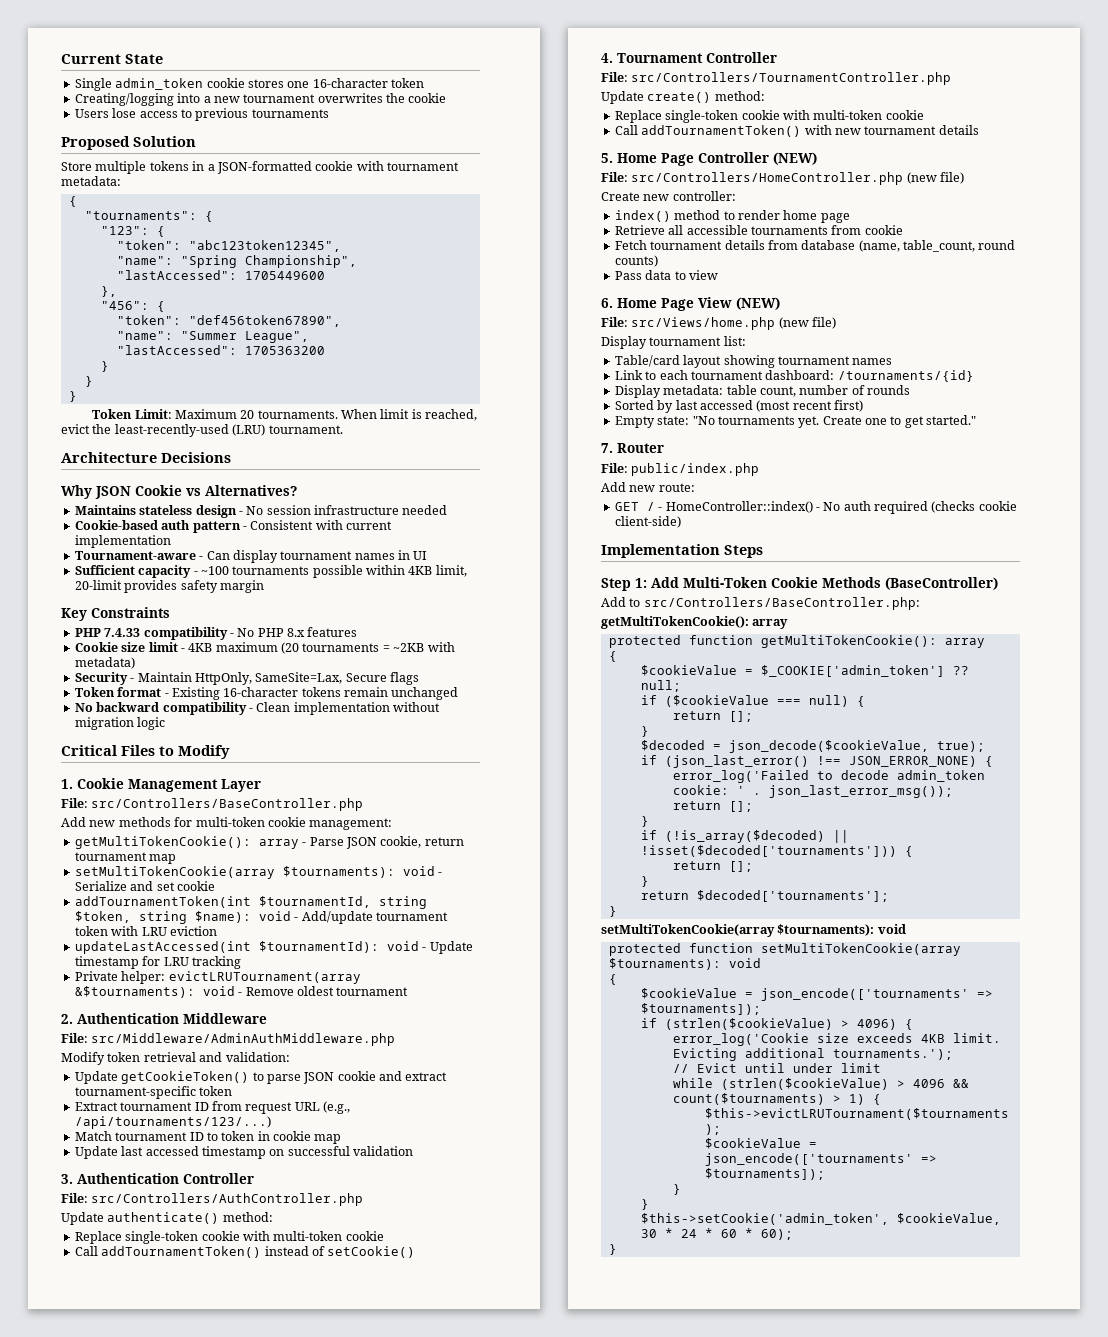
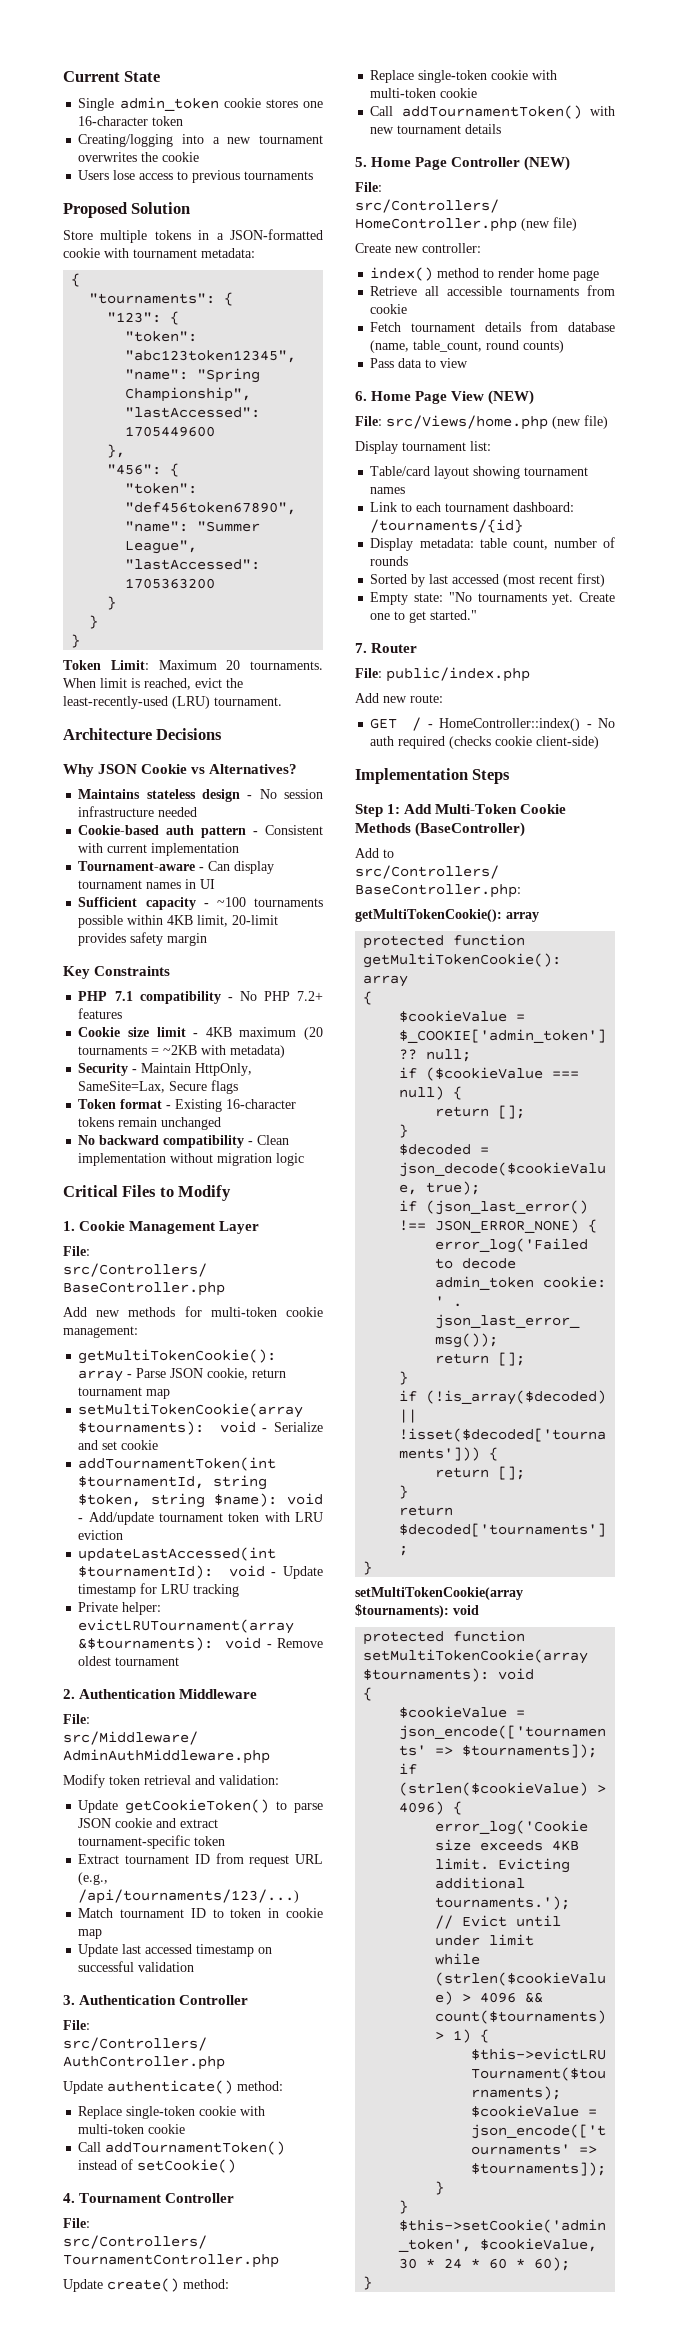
- PHP 7.4.33 compatibility - No PHP 8.x features
+ PHP 7.1 compatibility - No PHP 7.2+ features

